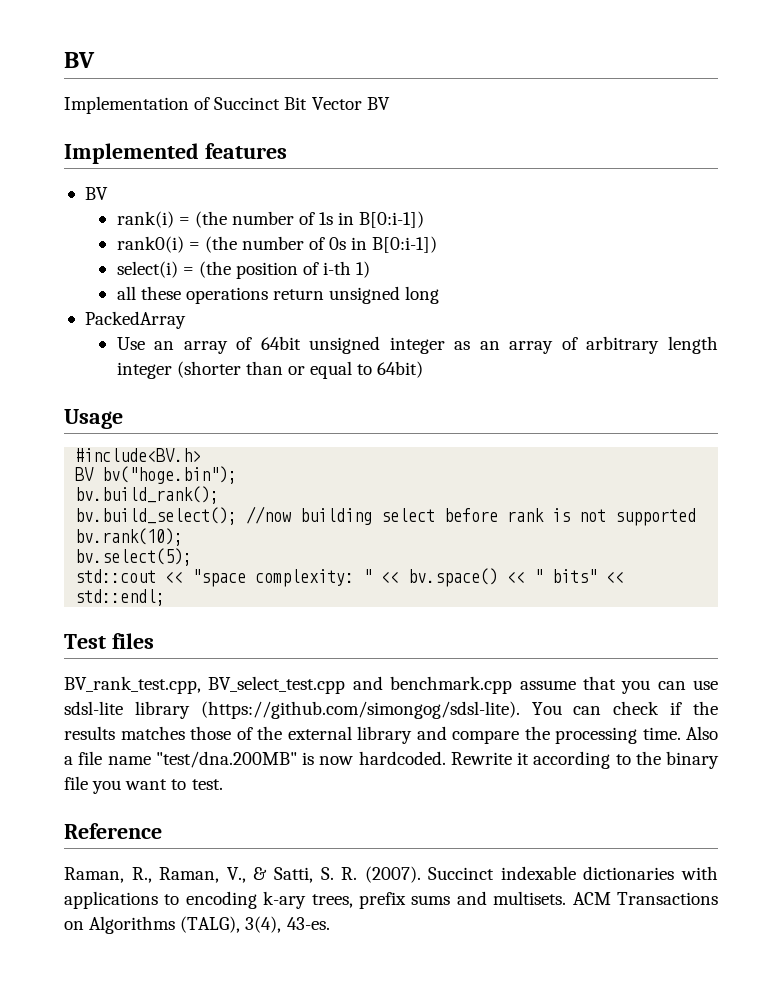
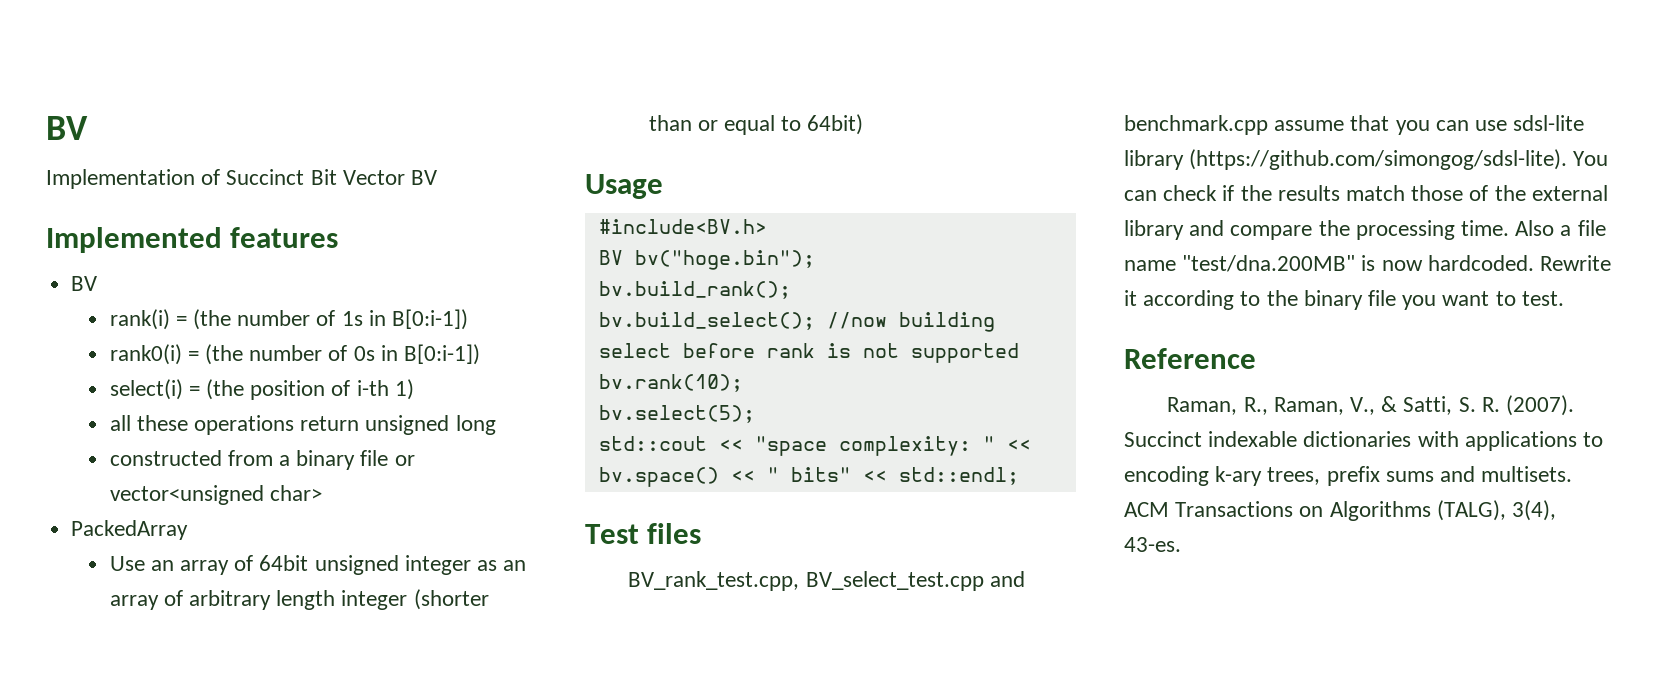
+ constructed from a binary file or vector<unsigned char>
- BV_rank_test.cpp, BV_select_test.cpp and benchmark.cpp assume that you can use sdsl-lite library (https://github.com/simongog/sdsl-lite). You can check if the results matches those of the external library and compare the processing time.
+ BV_rank_test.cpp, BV_select_test.cpp and benchmark.cpp assume that you can use sdsl-lite library (https://github.com/simongog/sdsl-lite). You can check if the results match those of the external library and compare the processing time.

